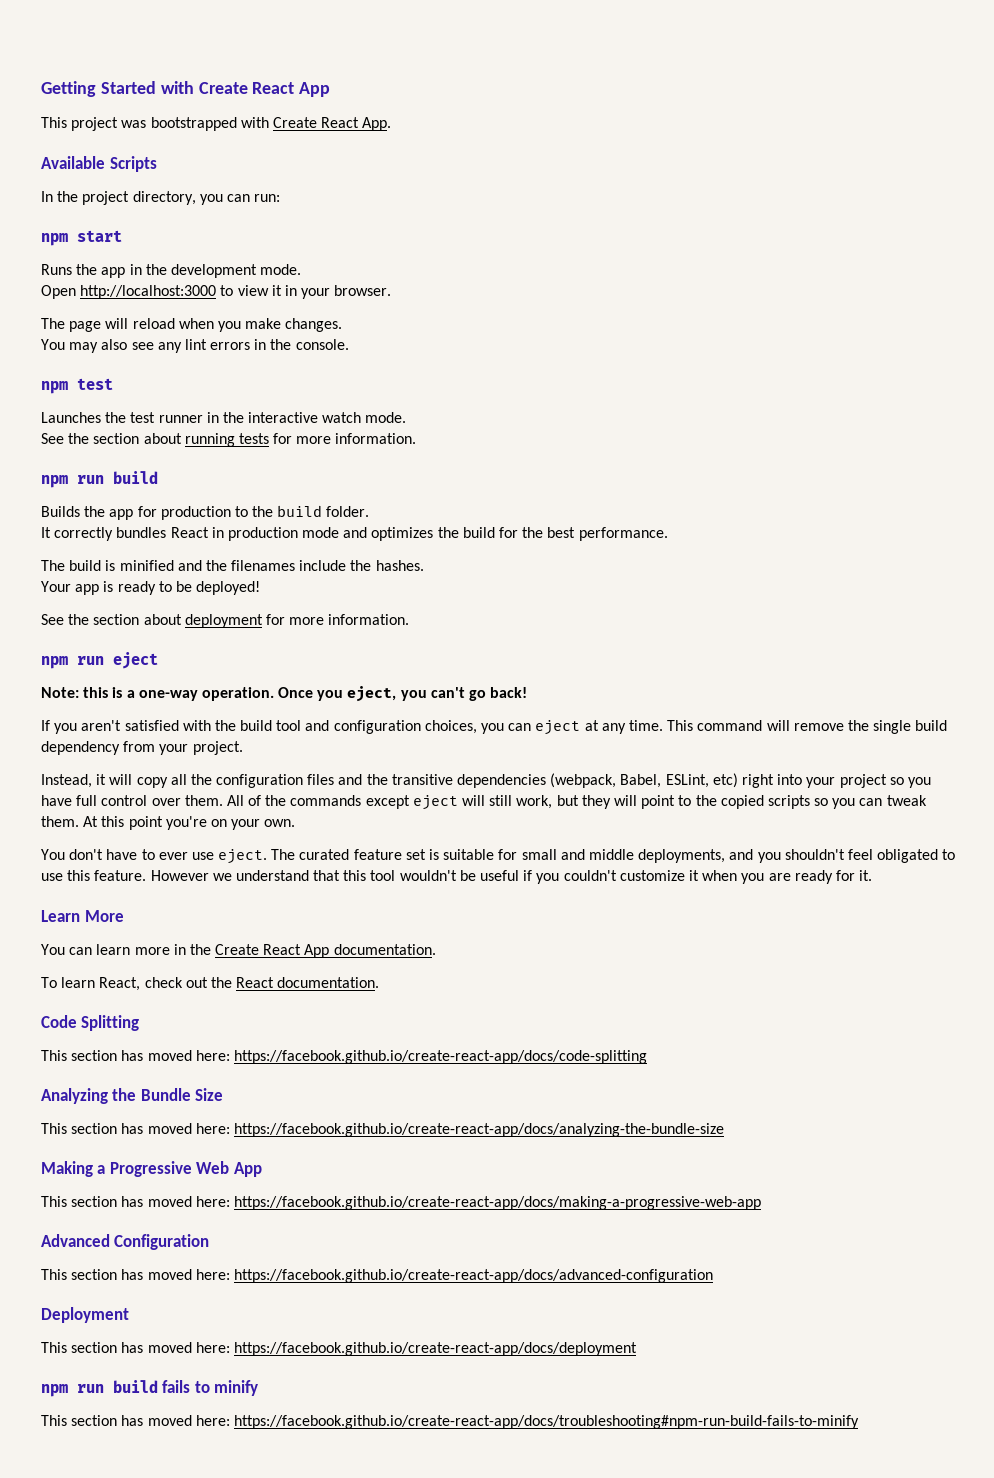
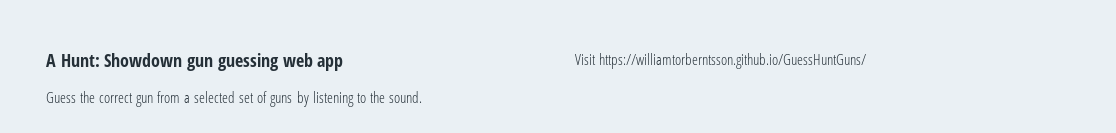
- Getting Started with Create React App
- This project was bootstrapped with Create React App.
- Available Scripts
- In the project directory, you can run:
- npm start
- Runs the app in the development mode.
- Open http://localhost:3000 to view it in your browser.
- The page will reload when you make changes.
- You may also see any lint errors in the console.
- npm test
- Launches the test runner in the interactive watch mode.
- See the section about running tests for more information.
- npm run build
- Builds the app for production to the build folder.
- It correctly bundles React in production mode and optimizes the build for the best performance.
- The build is minified and the filenames include the hashes.
- Your app is ready to be deployed!
- See the section about deployment for more information.
- npm run eject
- Note: this is a one-way operation. Once you eject, you can't go back!
- If you aren't satisfied with the build tool and configuration choices, you can eject at any time. This command will remove the single build dependency from your project.
- Instead, it will copy all the configuration files and the transitive dependencies (webpack, Babel, ESLint, etc) right into your project so you have full control over them. All of the commands except eject will still work, but they will point to the copied scripts so you can tweak them. At this point you're on your own.
- You don't have to ever use eject. The curated feature set is suitable for small and middle deployments, and you shouldn't feel obligated to use this feature. However we understand that this tool wouldn't be useful if you couldn't customize it when you are ready for it.
- Learn More
- You can learn more in the Create React App documentation.
- To learn React, check out the React documentation.
- Code Splitting
- This section has moved here: https://facebook.github.io/create-react-app/docs/code-splitting
- Analyzing the Bundle Size
- This section has moved here: https://facebook.github.io/create-react-app/docs/analyzing-the-bundle-size
- Making a Progressive Web App
- This section has moved here: https://facebook.github.io/create-react-app/docs/making-a-progressive-web-app
- Advanced Configuration
- This section has moved here: https://facebook.github.io/create-react-app/docs/advanced-configuration
- Deployment
- This section has moved here: https://facebook.github.io/create-react-app/docs/deployment
- npm run build fails to minify
- This section has moved here: https://facebook.github.io/create-react-app/docs/troubleshooting#npm-run-build-fails-to-minify
+ A Hunt: Showdown gun guessing web app
+ Guess the correct gun from a selected set of guns by listening to the sound.
+ Visit https://williamtorberntsson.github.io/GuessHuntGuns/

